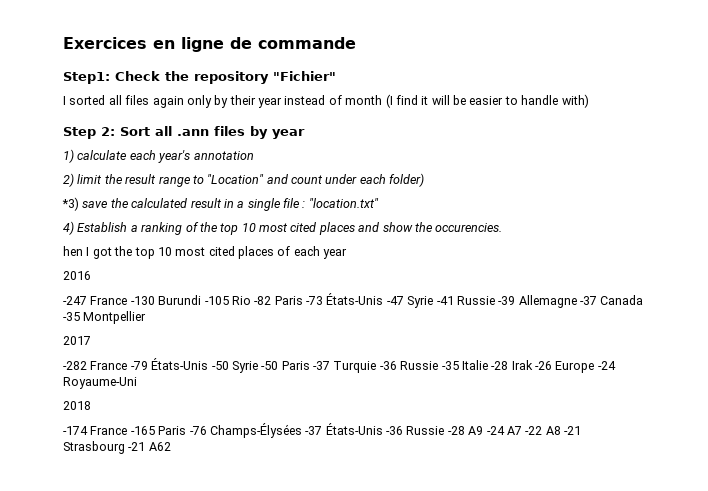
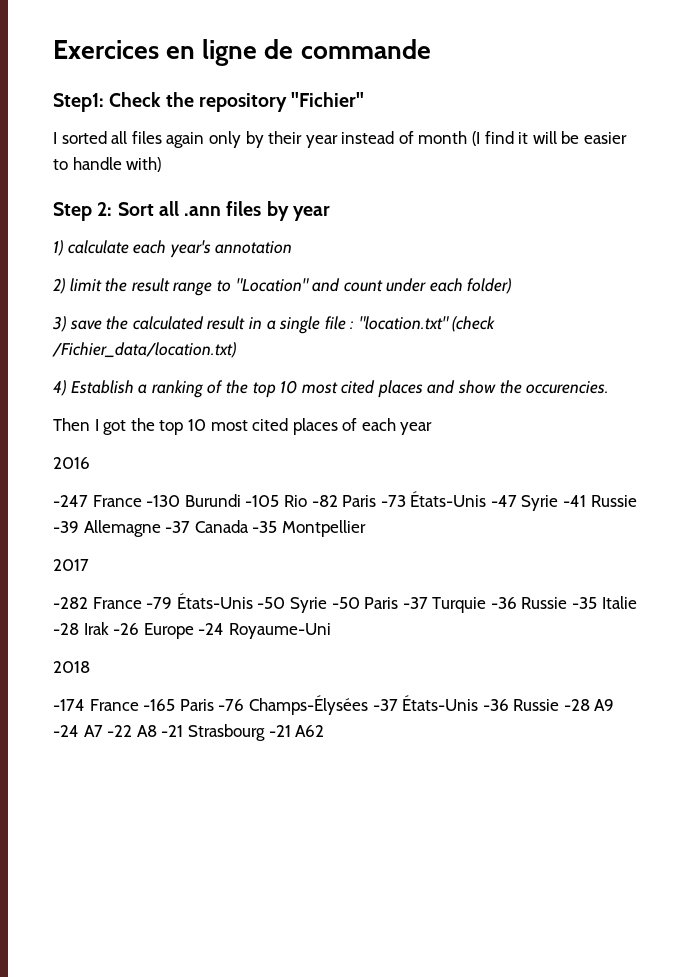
- *3) save the calculated result in a single file : "location.txt"
+ 3) save the calculated result in a single file : "location.txt" (check /Fichier_data/location.txt)
- hen I got the top 10 most cited places of each year
+ Then I got the top 10 most cited places of each year

